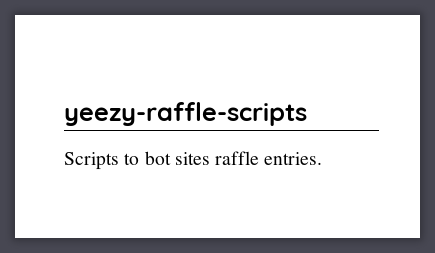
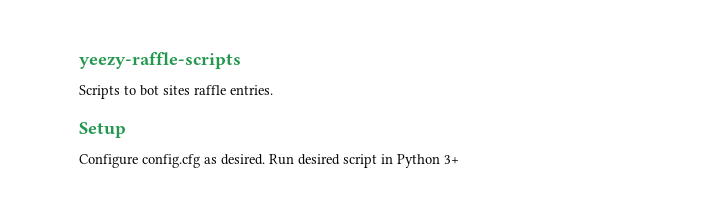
+ Setup
+ Configure config.cfg as desired. Run desired script in Python 3+

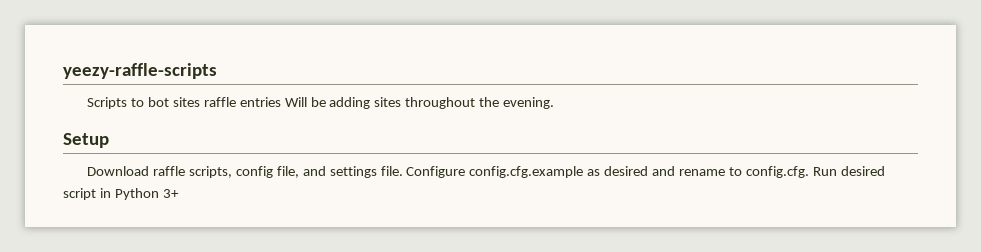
- Scripts to bot sites raffle entries.
+ Scripts to bot sites raffle entries Will be adding sites throughout the evening.
  Setup
- Configure config.cfg as desired. Run desired script in Python 3+
+ Download raffle scripts, config file, and settings file. Configure config.cfg.example as desired and rename to config.cfg. Run desired script in Python 3+

